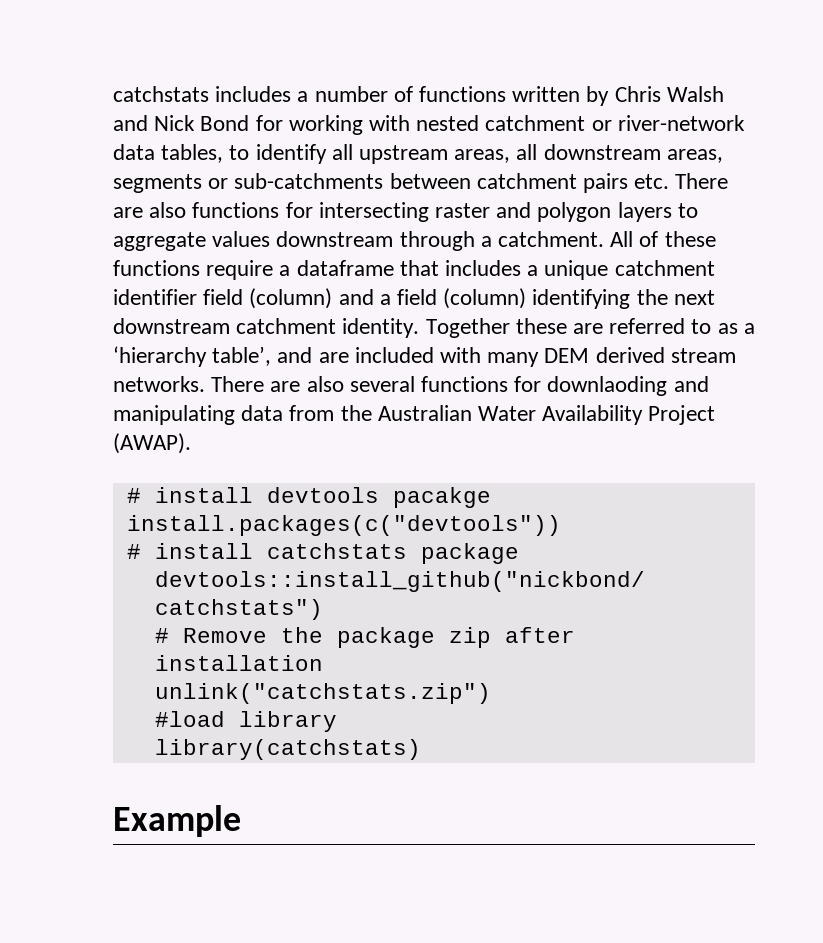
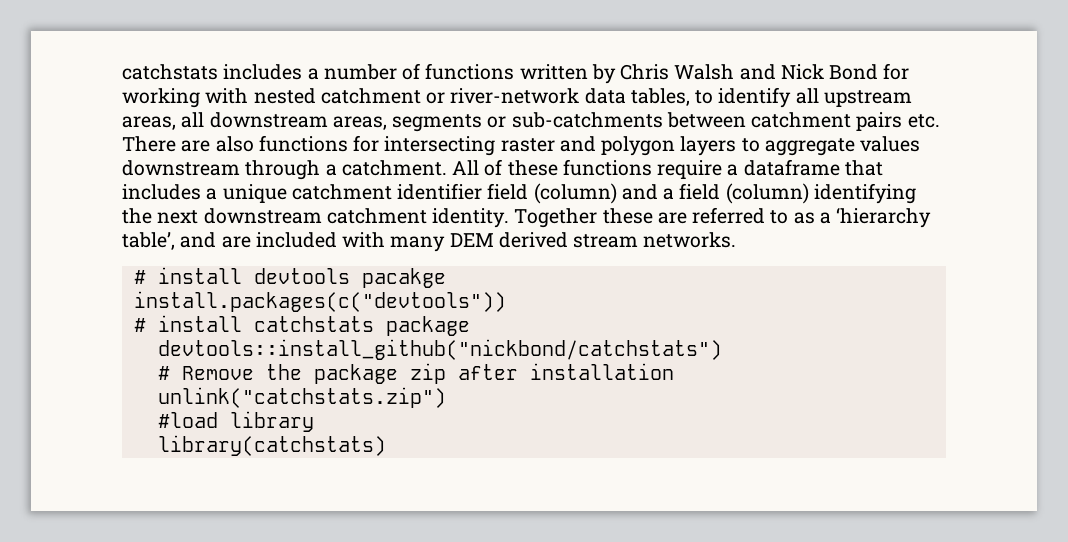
- There are also several functions for downlaoding and manipulating data from the Australian Water Availability Project (AWAP).
- Example

